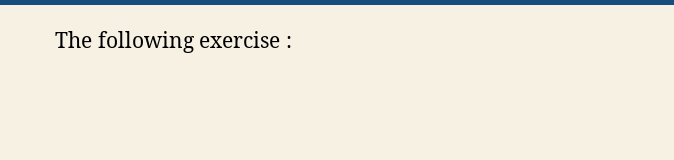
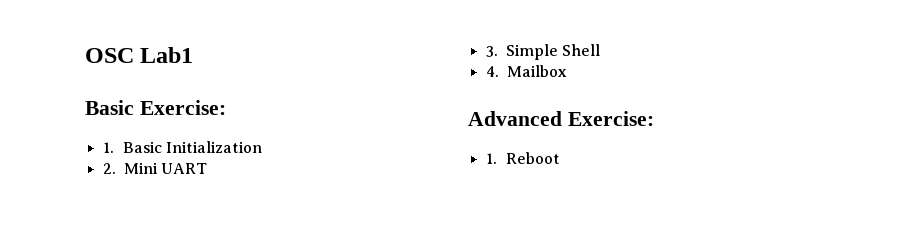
- The following exercise :
+ OSC Lab1
+ Basic Exercise:
+ 1. Basic Initialization
+ 2. Mini UART
+ 3. Simple Shell
+ 4. Mailbox
+ Advanced Exercise:
+ 1. Reboot

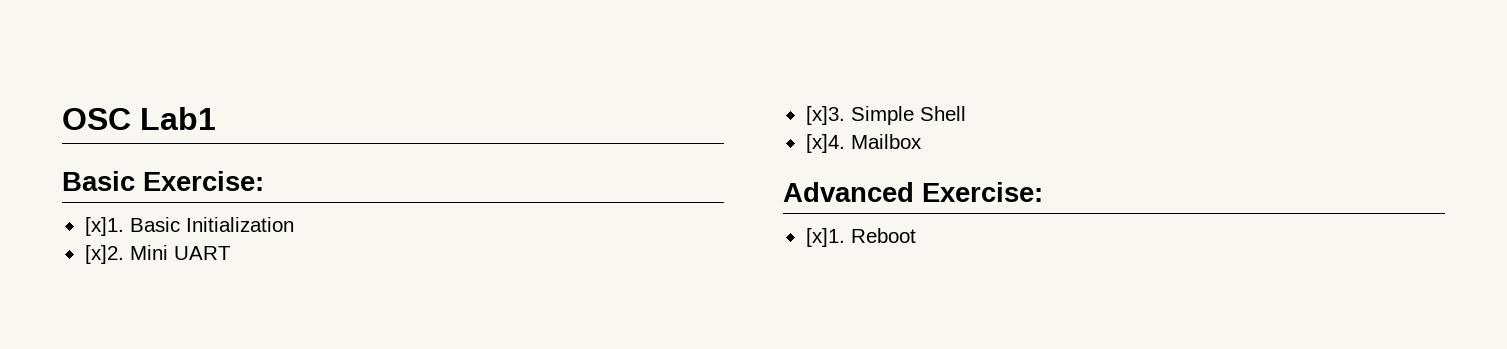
- 1. Basic Initialization
+ [x]1. Basic Initialization
- 2. Mini UART
+ [x]2. Mini UART
- 3. Simple Shell
+ [x]3. Simple Shell
- 4. Mailbox
+ [x]4. Mailbox
- 1. Reboot
+ [x]1. Reboot

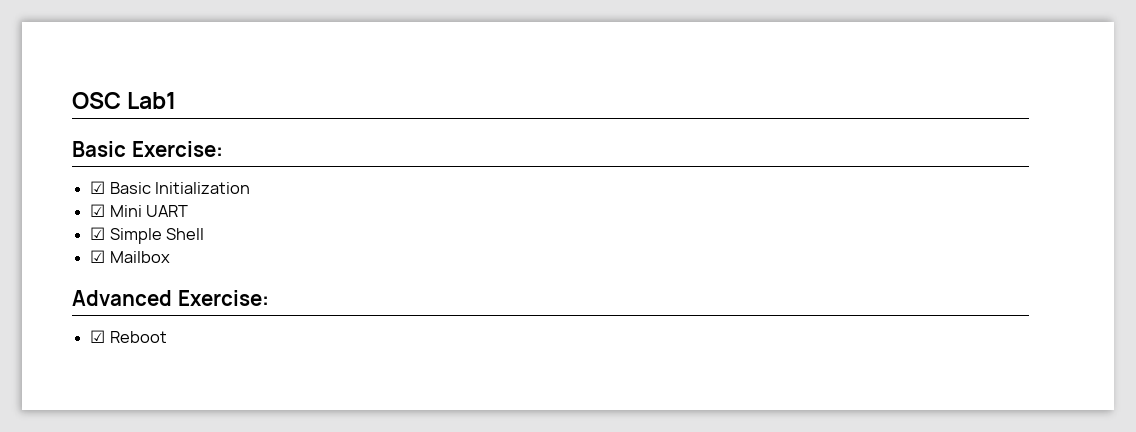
- [x]1. Basic Initialization
+ ☑ Basic Initialization
- [x]2. Mini UART
+ ☑ Mini UART
- [x]3. Simple Shell
+ ☑ Simple Shell
- [x]4. Mailbox
+ ☑ Mailbox
- [x]1. Reboot
+ ☑ Reboot

